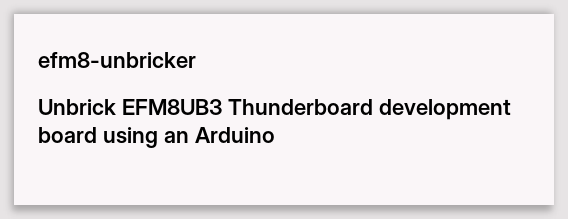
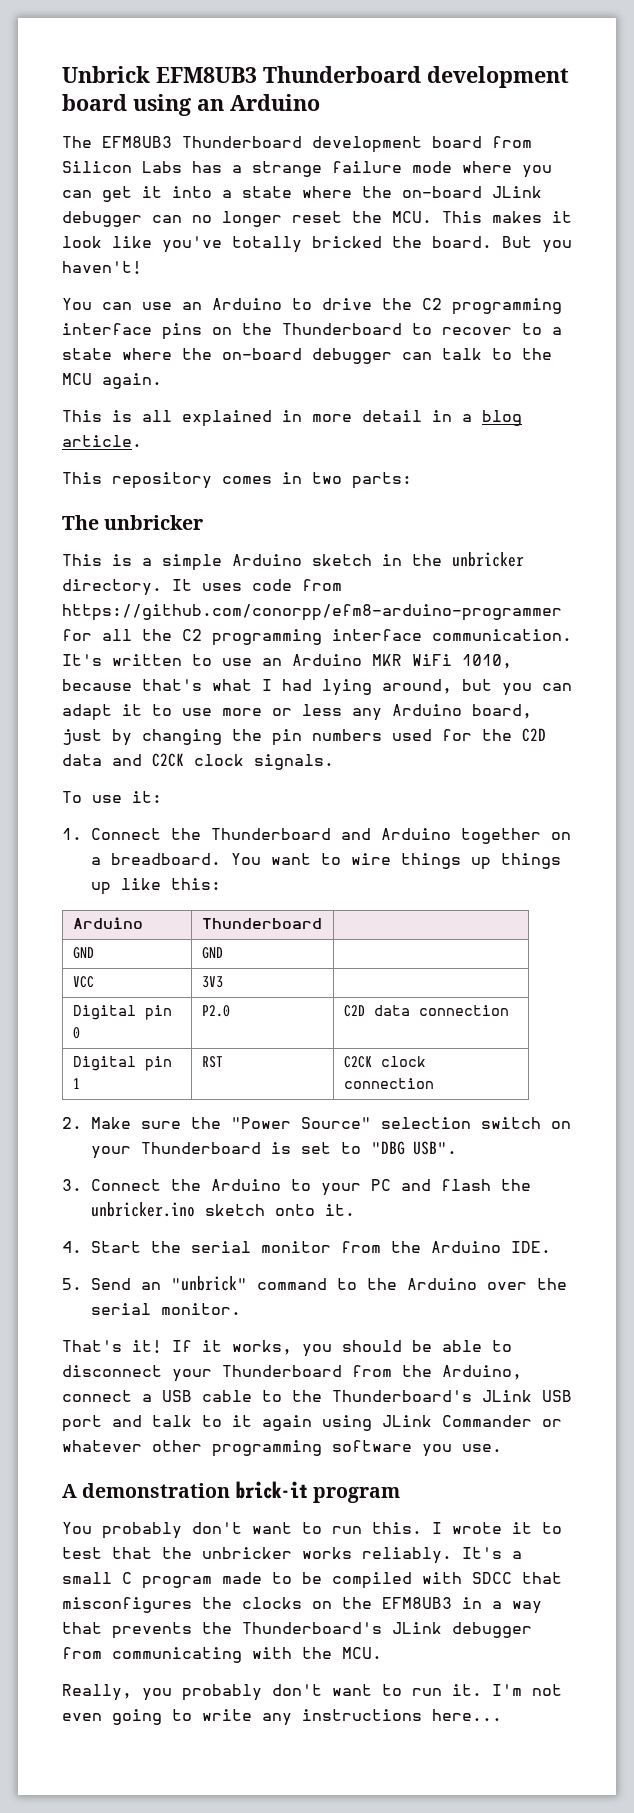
- efm8-unbricker
+ The EFM8UB3 Thunderboard development board from Silicon Labs has a strange failure mode where you can get it into a state where the on-board JLink debugger can no longer reset the MCU. This makes it look like you've totally bricked the board. But you haven't!
+ You can use an Arduino to drive the C2 programming interface pins on the Thunderboard to recover to a state where the on-board debugger can talk to the MCU again.
+ This is all explained in more detail in a blog article.
+ This repository comes in two parts:
+ The unbricker
+ This is a simple Arduino sketch in the unbricker directory. It uses code from https://github.com/conorpp/efm8-arduino-programmer for all the C2 programming interface communication. It's written to use an Arduino MKR WiFi 1010, because that's what I had lying around, but you can adapt it to use more or less any Arduino board, just by changing the pin numbers used for the C2D data and C2CK clock signals.
+ To use it:
+ 1. Connect the Thunderboard and Arduino together on a breadboard. You want to wire things up things up like this:
+ Arduino | Thunderboard |
+ GND | GND |
+ VCC | 3V3 |
+ Digital pin 0 | P2.0 | C2D data connection
+ Digital pin 1 | RST | C2CK clock connection
+ 2. Make sure the "Power Source" selection switch on your Thunderboard is set to "DBG USB".
+ 3. Connect the Arduino to your PC and flash the unbricker.ino sketch onto it.
+ 4. Start the serial monitor from the Arduino IDE.
+ 5. Send an "unbrick" command to the Arduino over the serial monitor.
+ That's it! If it works, you should be able to disconnect your Thunderboard from the Arduino, connect a USB cable to the Thunderboard's JLink USB port and talk to it again using JLink Commander or whatever other programming software you use.
+ A demonstration brick-it program
+ You probably don't want to run this. I wrote it to test that the unbricker works reliably. It's a small C program made to be compiled with SDCC that misconfigures the clocks on the EFM8UB3 in a way that prevents the Thunderboard's JLink debugger from communicating with the MCU.
+ Really, you probably don't want to run it. I'm not even going to write any instructions here...

